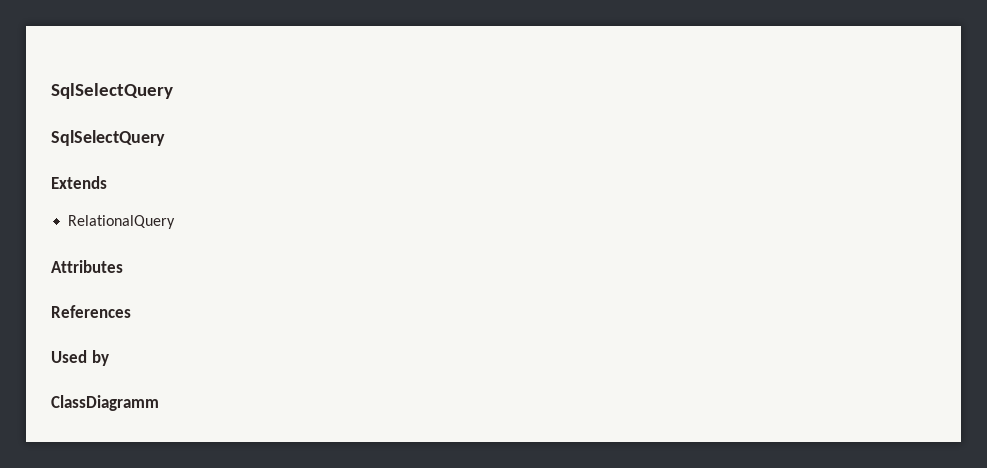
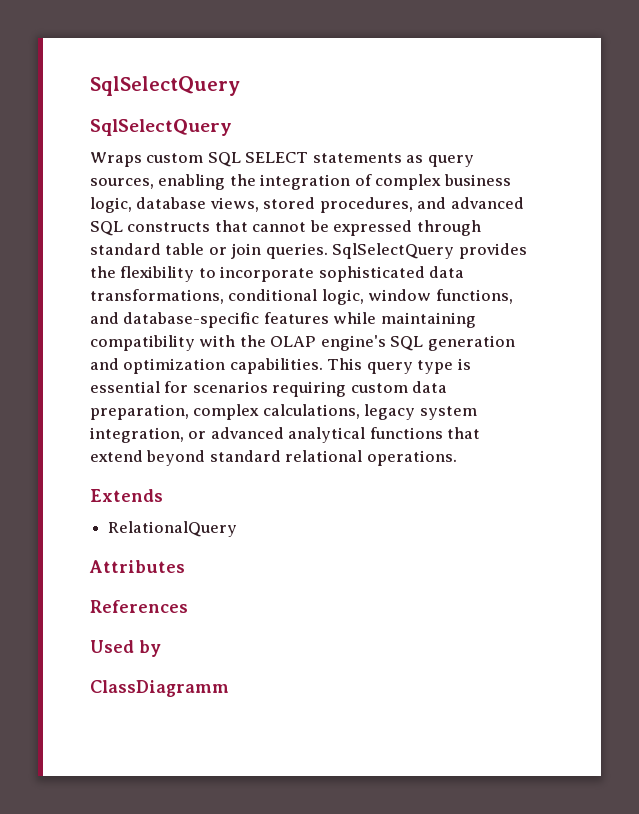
+ Wraps custom SQL SELECT statements as query sources, enabling the integration of complex business logic, database views, stored procedures, and advanced SQL constructs that cannot be expressed through standard table or join queries. SqlSelectQuery provides the flexibility to incorporate sophisticated data transformations, conditional logic, window functions, and database-specific features while maintaining compatibility with the OLAP engine's SQL generation and optimization capabilities. This query type is essential for scenarios requiring custom data preparation, complex calculations, legacy system integration, or advanced analytical functions that extend beyond standard relational operations.

